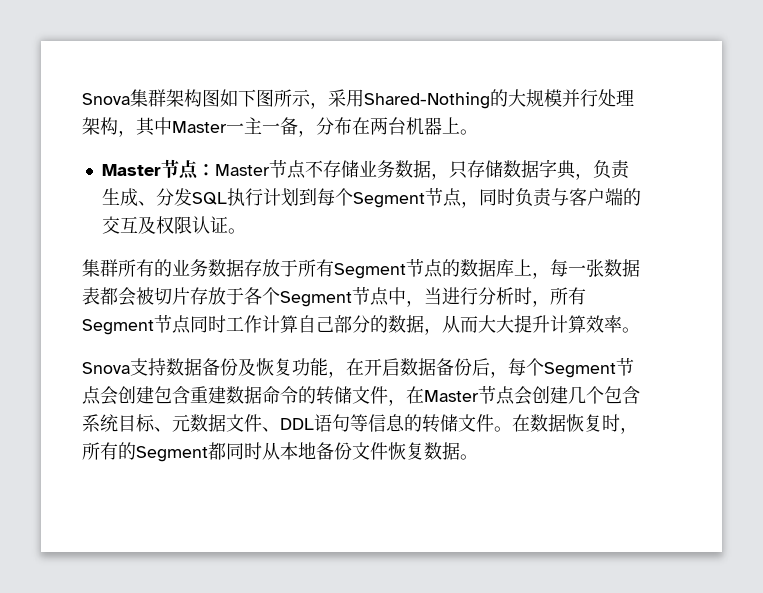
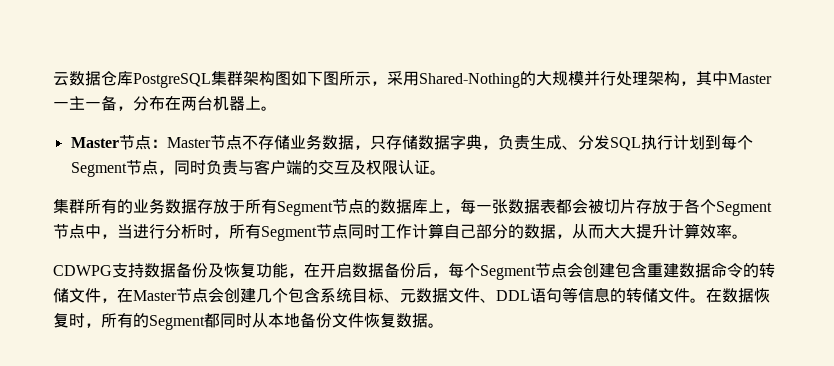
- Snova集群架构图如下图所示，采用Shared-Nothing的大规模并行处理架构，其中Master一主一备，分布在两台机器上。
+ 云数据仓库PostgreSQL集群架构图如下图所示，采用Shared-Nothing的大规模并行处理架构，其中Master一主一备，分布在两台机器上。
- Snova支持数据备份及恢复功能，在开启数据备份后，每个Segment节点会创建包含重建数据命令的转储文件，在Master节点会创建几个包含系统目标、元数据文件、DDL语句等信息的转储文件。
+ CDWPG支持数据备份及恢复功能，在开启数据备份后，每个Segment节点会创建包含重建数据命令的转储文件，在Master节点会创建几个包含系统目标、元数据文件、DDL语句等信息的转储文件。

